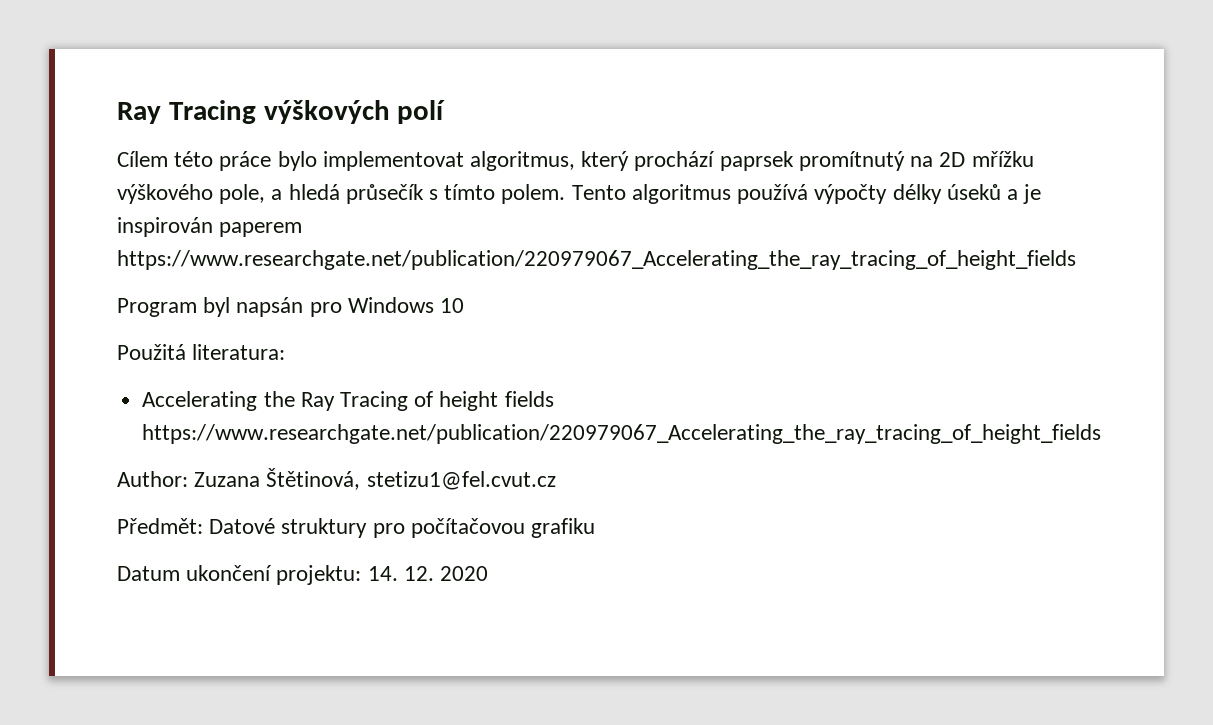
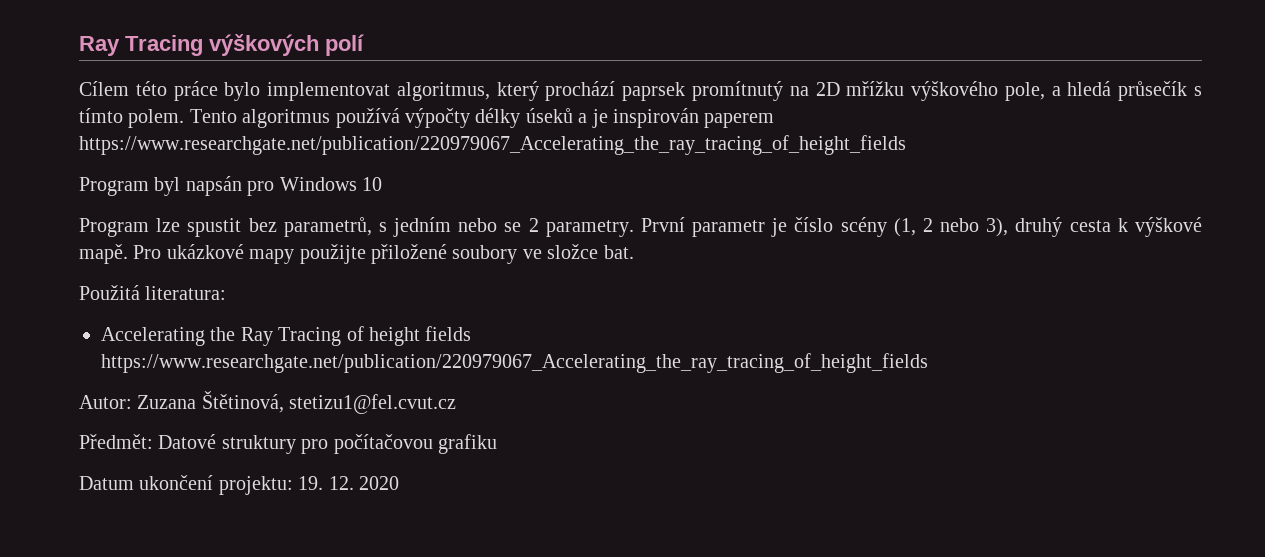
+ Program lze spustit bez parametrů, s jedním nebo se 2 parametry. První parametr je číslo scény (1, 2 nebo 3), druhý cesta k výškové mapě. Pro ukázkové mapy použijte přiložené soubory ve složce bat.
- Author: Zuzana Štětinová, stetizu1@fel.cvut.cz
+ Autor: Zuzana Štětinová, stetizu1@fel.cvut.cz
- Datum ukončení projektu: 14. 12. 2020
+ Datum ukončení projektu: 19. 12. 2020

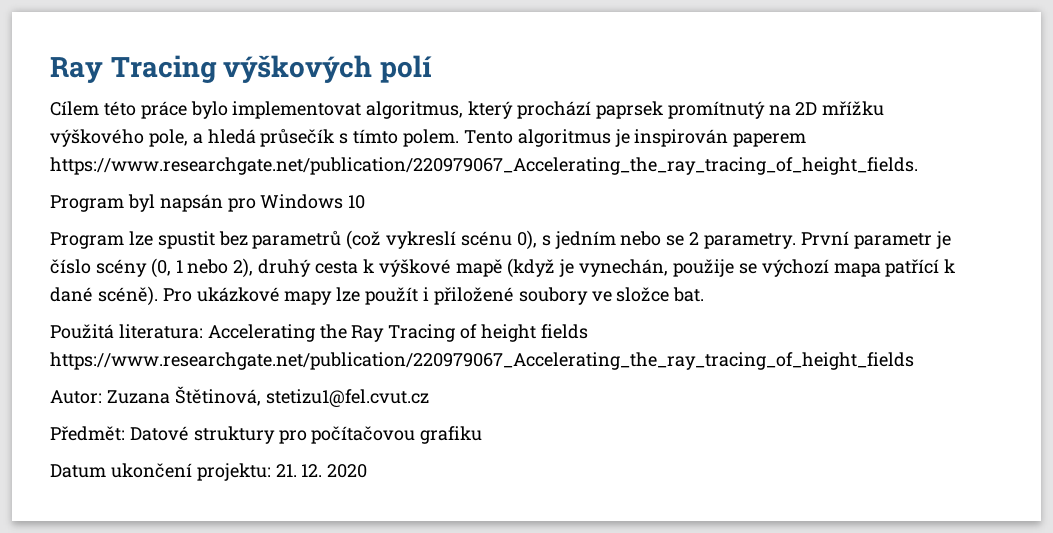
- Tento algoritmus používá výpočty délky úseků a je inspirován paperem https://www.researchgate.net/publication/220979067_Accelerating_the_ray_tracing_of_height_fields
+ Tento algoritmus je inspirován paperem https://www.researchgate.net/publication/220979067_Accelerating_the_ray_tracing_of_height_fields.
- Program lze spustit bez parametrů, s jedním nebo se 2 parametry.
+ Program lze spustit bez parametrů (což vykreslí scénu 0), s jedním nebo se 2 parametry.
- První parametr je číslo scény (1, 2 nebo 3), druhý cesta k výškové mapě. Pro ukázkové mapy použijte přiložené soubory ve složce bat.
+ První parametr je číslo scény (0, 1 nebo 2), druhý cesta k výškové mapě (když je vynechán, použije se výchozí mapa patřící k dané scéně). Pro ukázkové mapy lze použít i přiložené soubory ve složce bat.
- Použitá literatura:
- Accelerating the Ray Tracing of height fields https://www.researchgate.net/publication/220979067_Accelerating_the_ray_tracing_of_height_fields
+ Použitá literatura: Accelerating the Ray Tracing of height fields https://www.researchgate.net/publication/220979067_Accelerating_the_ray_tracing_of_height_fields
- Datum ukončení projektu: 19. 12. 2020
+ Datum ukončení projektu: 21. 12. 2020

